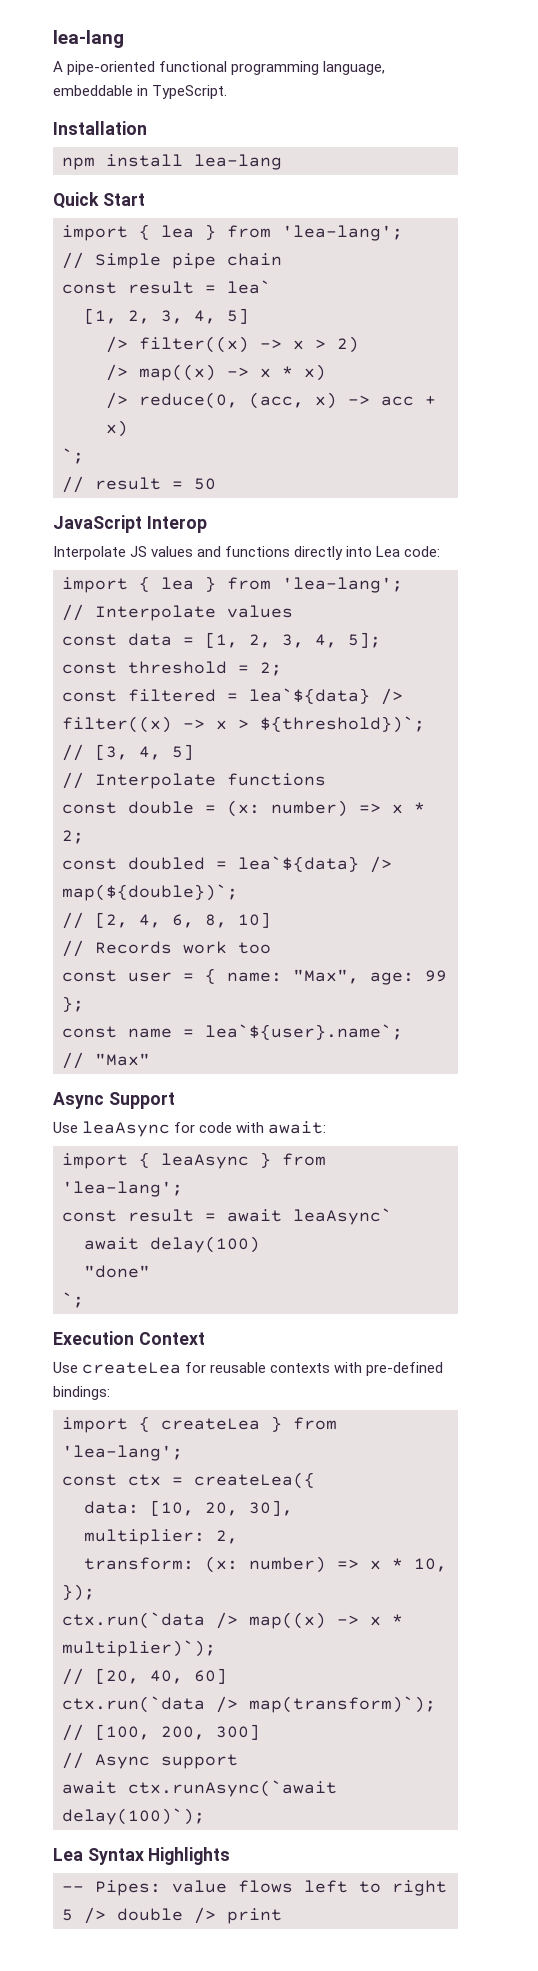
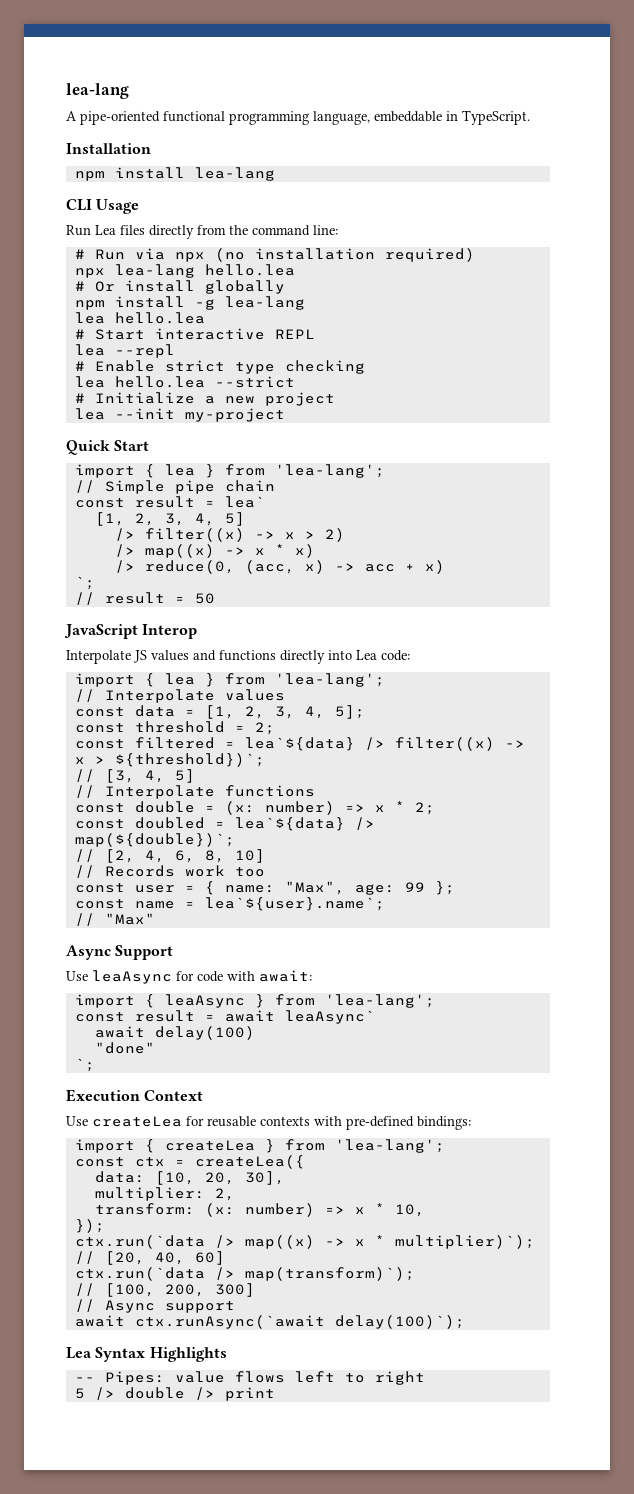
+ CLI Usage
+ Run Lea files directly from the command line:
+ # Run via npx (no installation required)
+ npx lea-lang hello.lea
+ # Or install globally
+ npm install -g lea-lang
+ lea hello.lea
+ # Start interactive REPL
+ lea --repl
+ # Enable strict type checking
+ lea hello.lea --strict
+ # Initialize a new project
+ lea --init my-project

